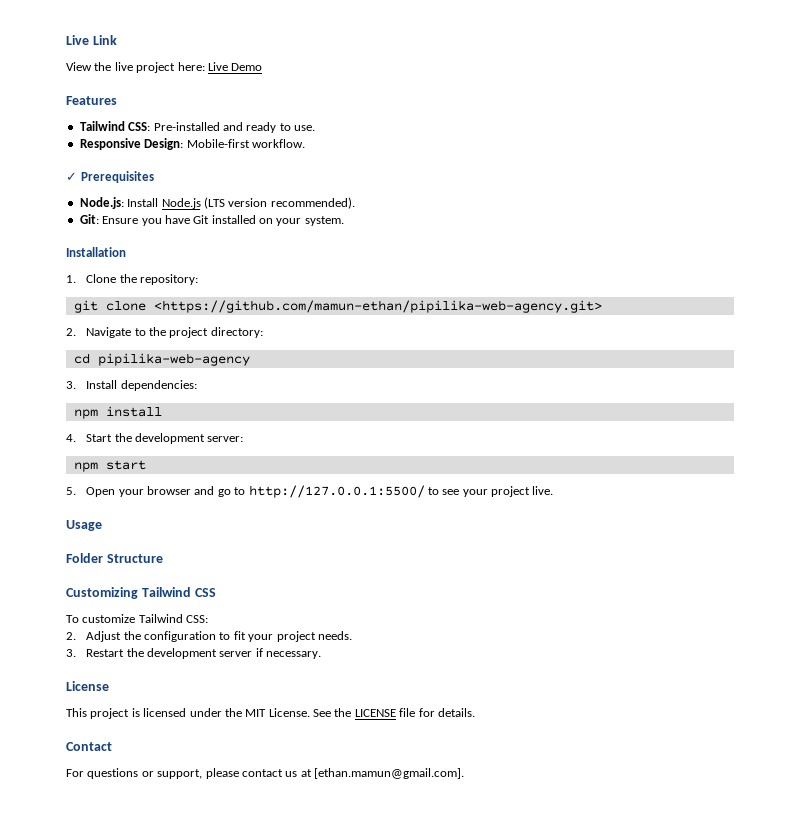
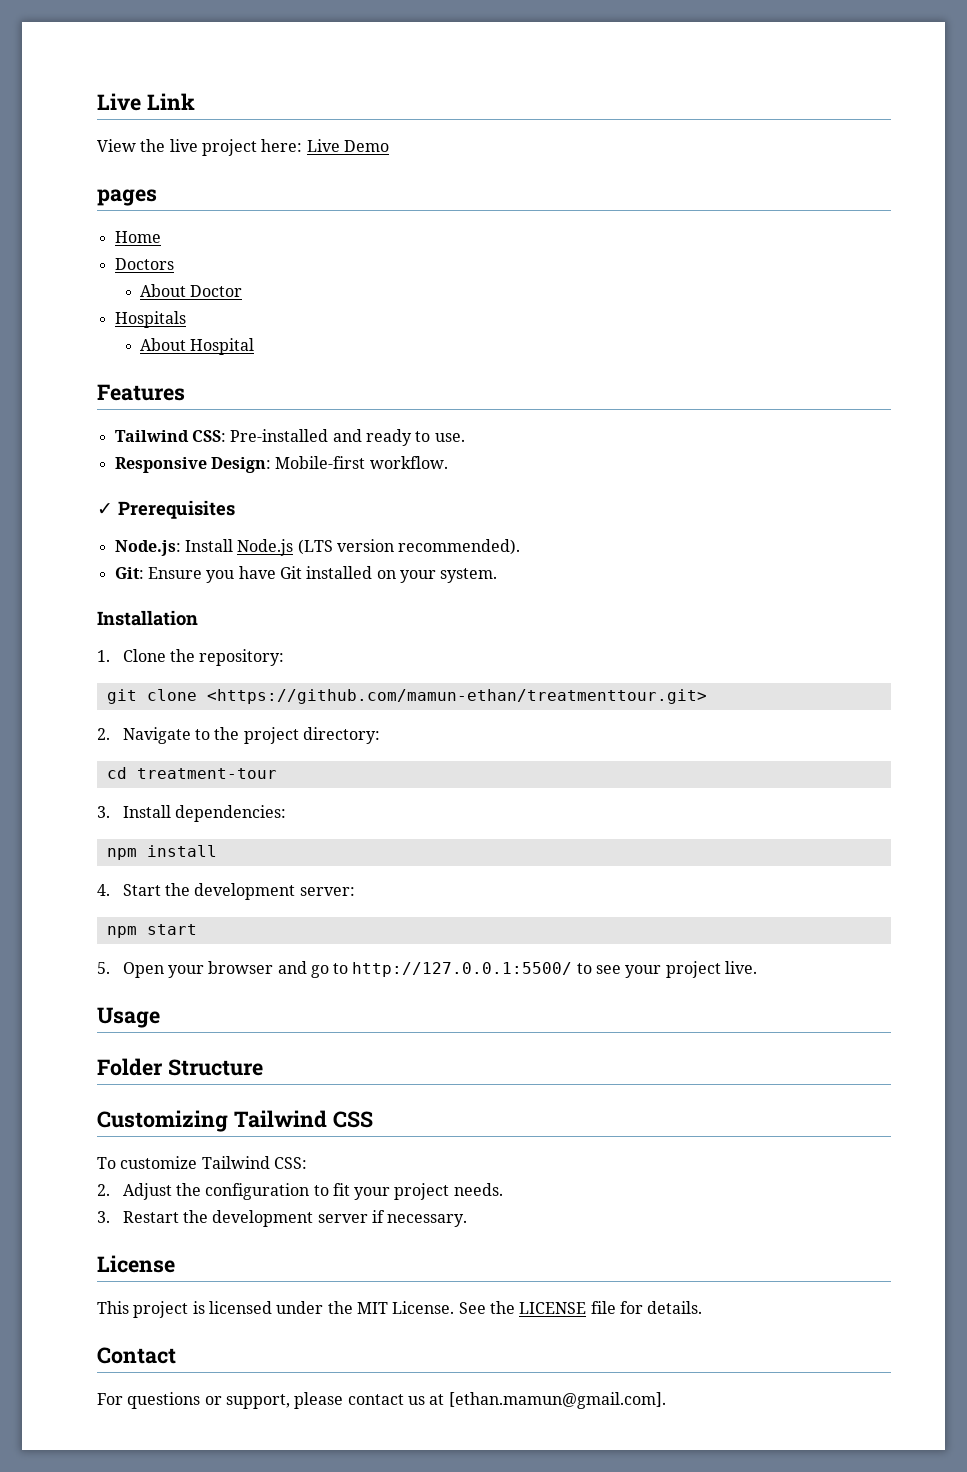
+ pages
+ Home
+ Doctors
+ About Doctor
+ Hospitals
+ About Hospital
- git clone <https://github.com/mamun-ethan/pipilika-web-agency.git>
+ git clone <https://github.com/mamun-ethan/treatmenttour.git>
- cd pipilika-web-agency
+ cd treatment-tour

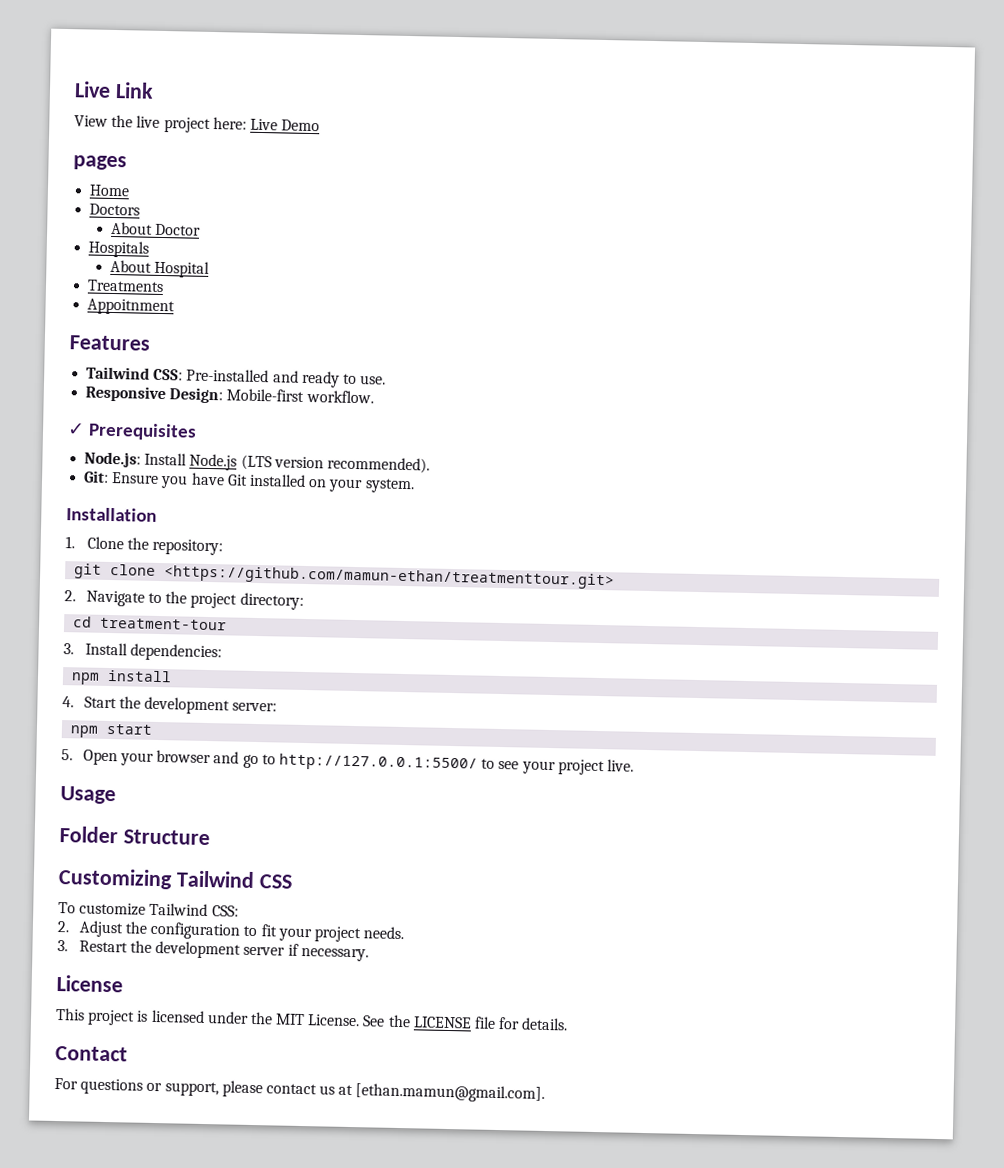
+ Treatments
+ Appoitnment

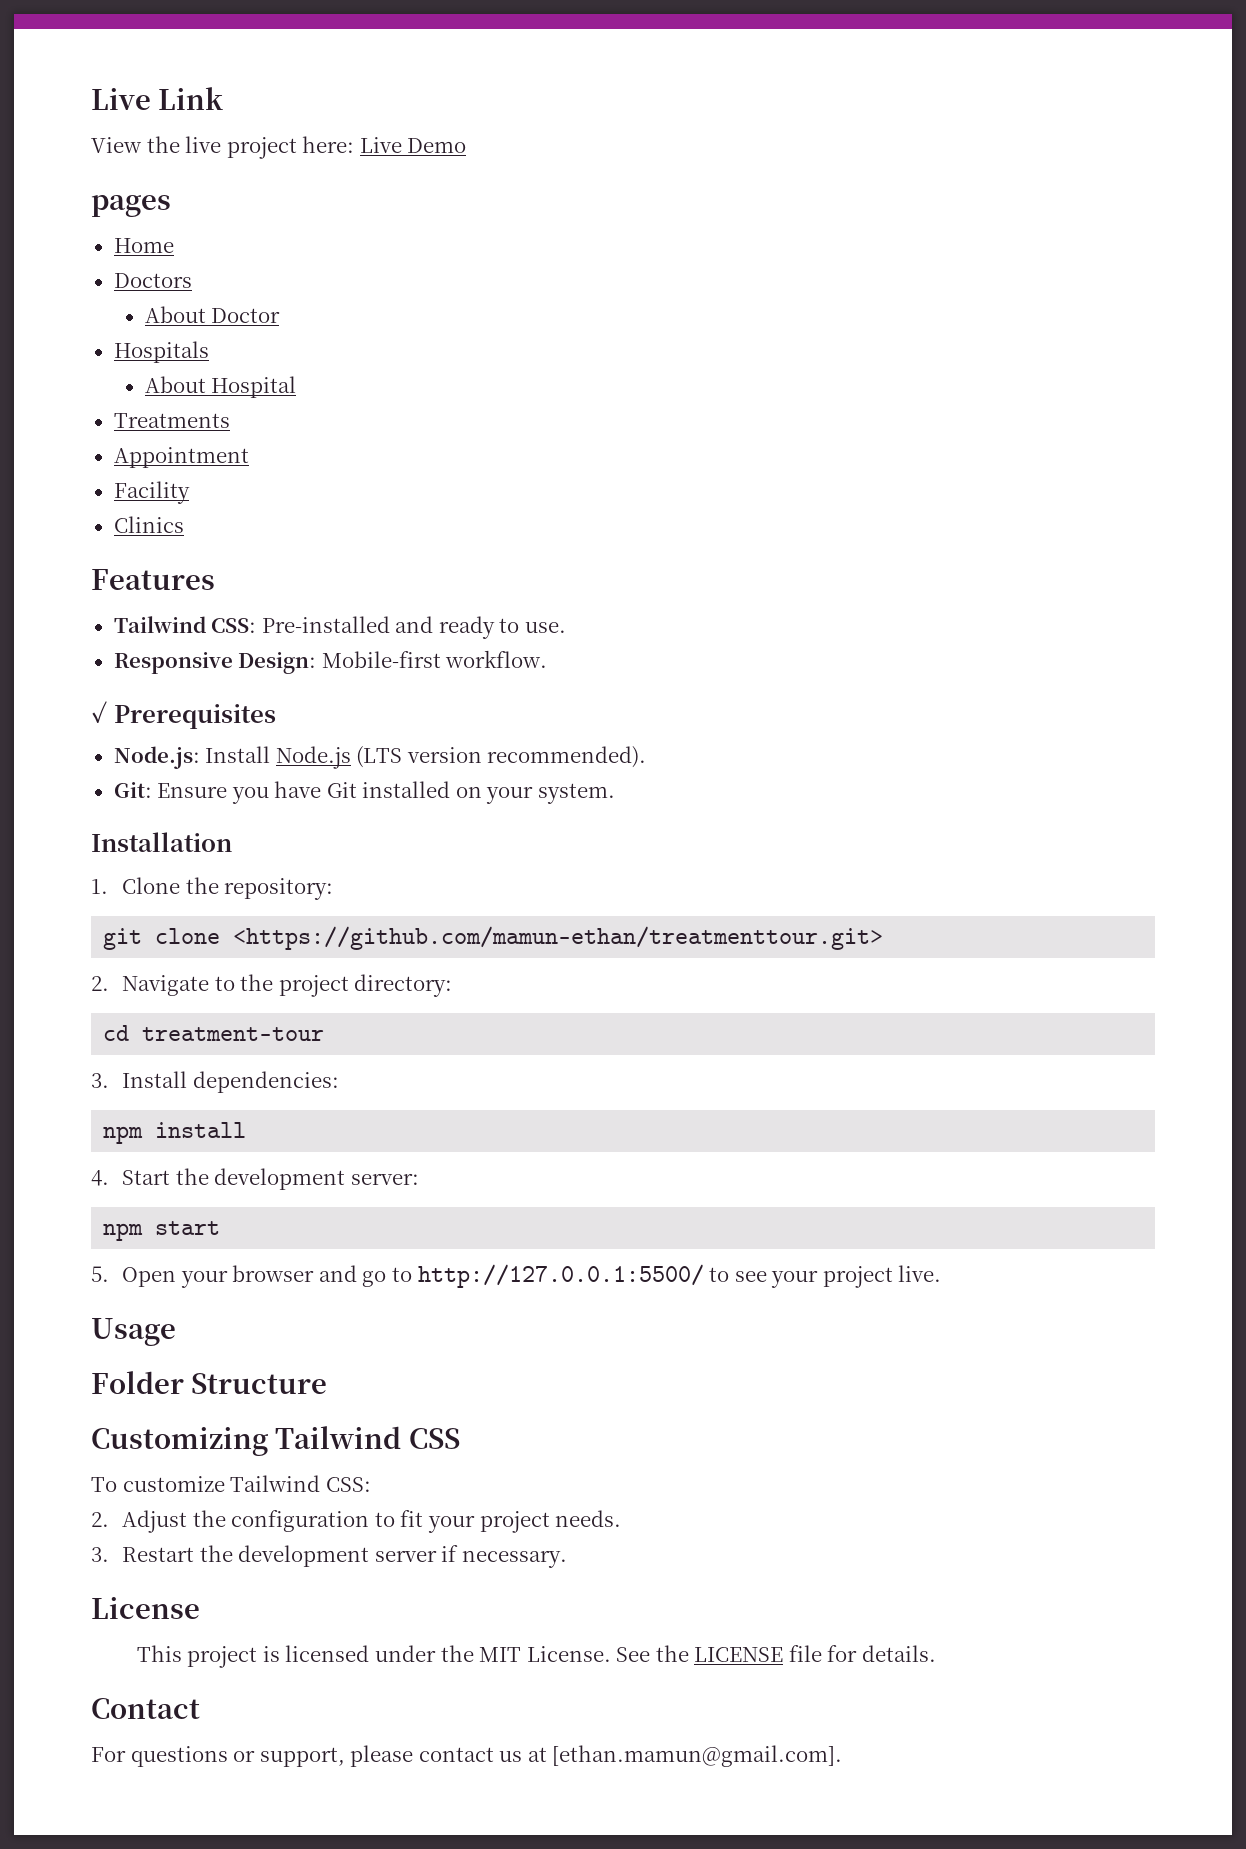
- Appoitnment
+ Appointment
+ Facility
+ Clinics

